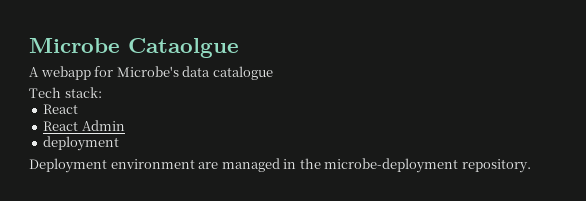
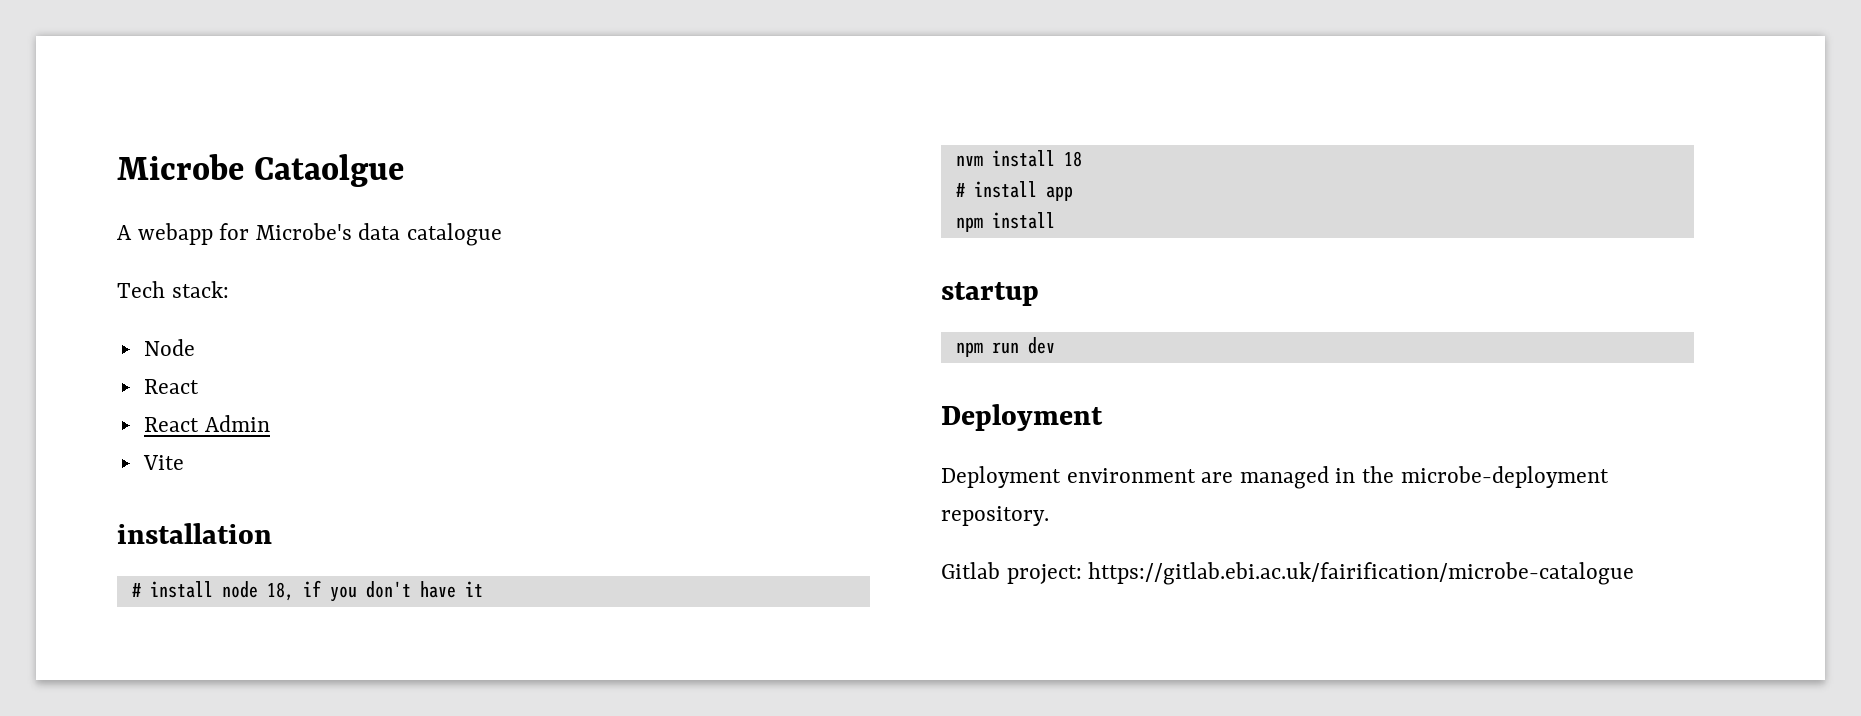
+ Node
- deployment
+ Vite
+ installation
+ # install node 18, if you don't have it
+ nvm install 18
+ # install app
+ npm install
+ startup
+ npm run dev
+ Deployment
+ Gitlab project: https://gitlab.ebi.ac.uk/fairification/microbe-catalogue

